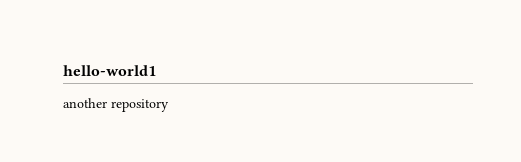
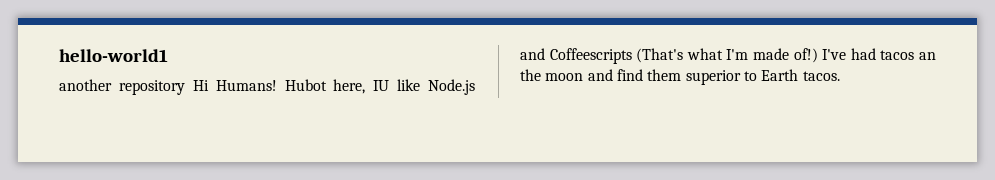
- another repository
+ another repository Hi Humans! Hubot here, IU like Node.js and Coffeescripts (That's what I'm made of!) I've had tacos an the moon and find them superior to Earth tacos.

